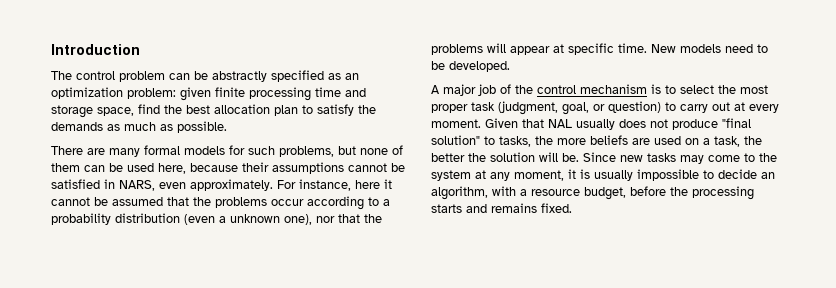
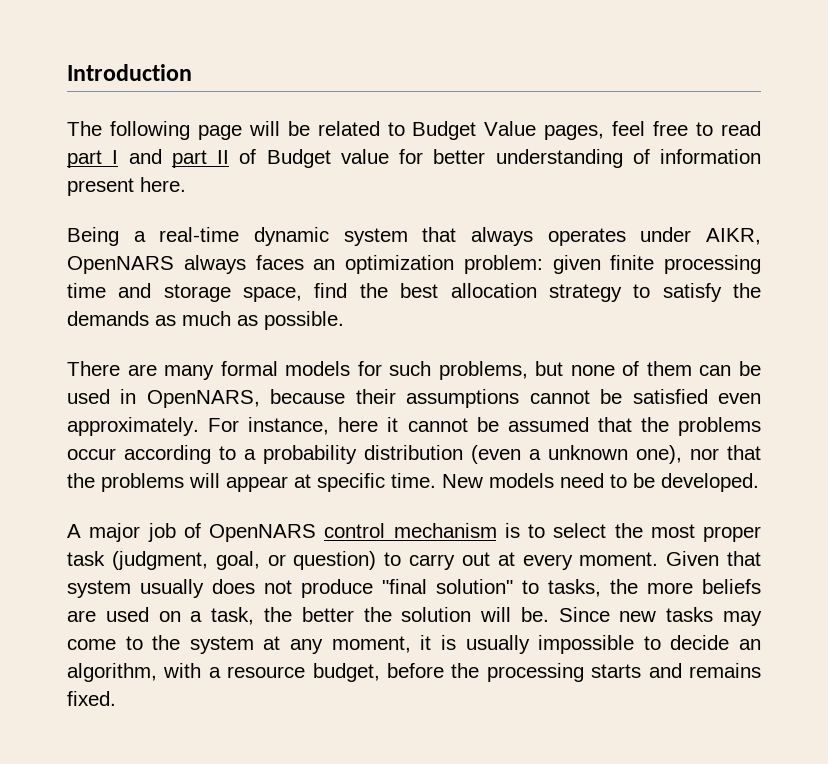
- The control problem can be abstractly specified as an optimization problem: given finite processing time and storage space, find the best allocation plan to satisfy the demands as much as possible.
+ The following page will be related to Budget Value pages, feel free to read part I and part II of Budget value for better understanding of information present here.
+ Being a real-time dynamic system that always operates under AIKR, OpenNARS always faces an optimization problem: given finite processing time and storage space, find the best allocation strategy to satisfy the demands as much as possible.
- There are many formal models for such problems, but none of them can be used here, because their assumptions cannot be satisfied in NARS, even approximately.
+ There are many formal models for such problems, but none of them can be used in OpenNARS, because their assumptions cannot be satisfied even approximately.
- A major job of the control mechanism is to select the most proper task (judgment, goal, or question) to carry out at every moment.
+ A major job of OpenNARS control mechanism is to select the most proper task (judgment, goal, or question) to carry out at every moment.
- Given that NAL usually does not produce "final solution" to tasks, the more beliefs are used on a task, the better the solution will be.
+ Given that system usually does not produce "final solution" to tasks, the more beliefs are used on a task, the better the solution will be.

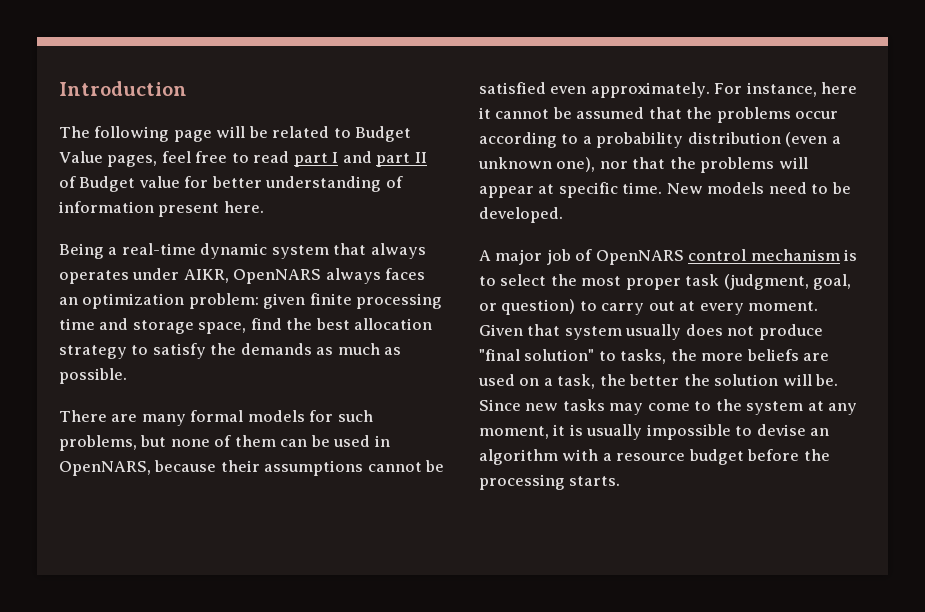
- Since new tasks may come to the system at any moment, it is usually impossible to decide an algorithm, with a resource budget, before the processing starts and remains fixed.
+ Since new tasks may come to the system at any moment, it is usually impossible to devise an algorithm with a resource budget before the processing starts.

